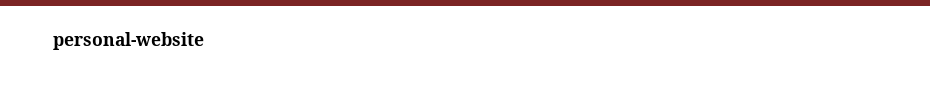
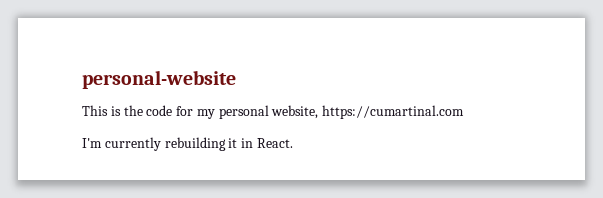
+ This is the code for my personal website, https://cumartinal.com
+ I'm currently rebuilding it in React.

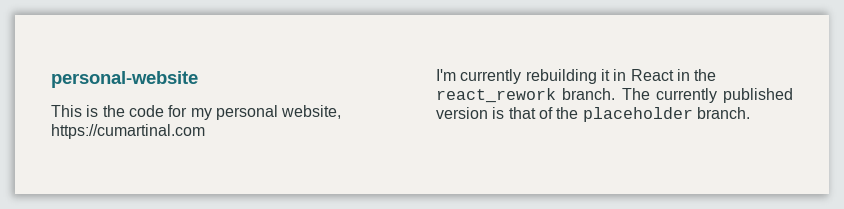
- I'm currently rebuilding it in React.
+ I'm currently rebuilding it in React in the react_rework branch. The currently published version is that of the placeholder branch.

